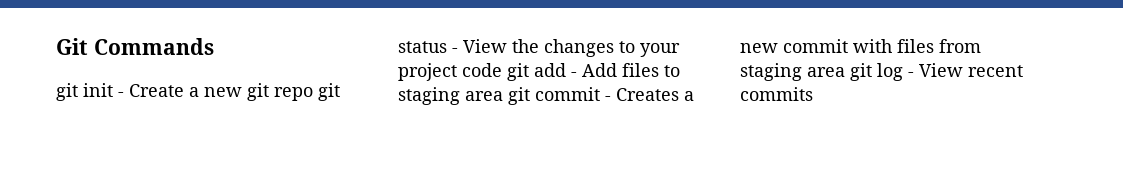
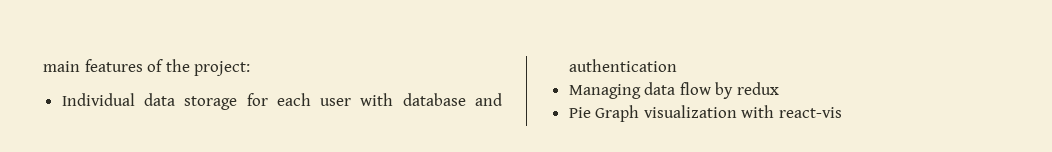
- Git Commands
- git init - Create a new git repo git status - View the changes to your project code git add - Add files to staging area git commit - Creates a new commit with files from staging area git log - View recent commits
+ main features of the project:
+ Individual data storage for each user with database and authentication
+ Managing data flow by redux
+ Pie Graph visualization with react-vis

